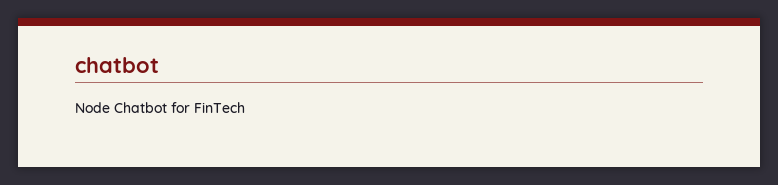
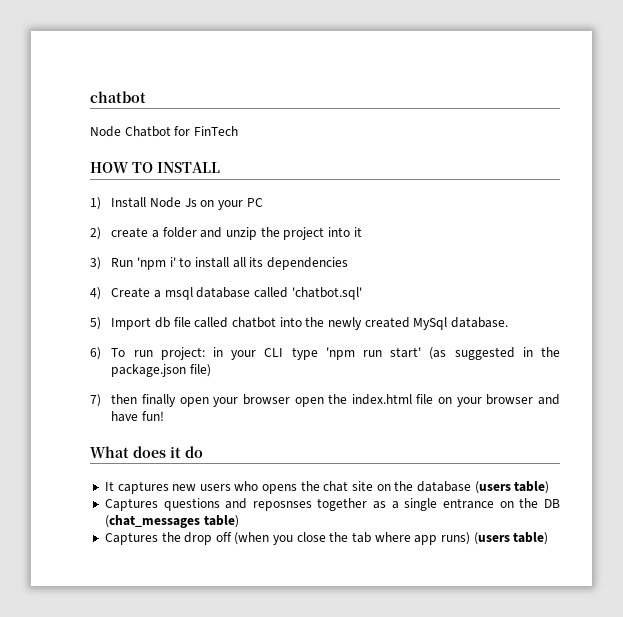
+ HOW TO INSTALL
+ 1) Install Node Js on your PC
+ 2) create a folder and unzip the project into it
+ 3) Run 'npm i' to install all its dependencies
+ 4) Create a msql database called 'chatbot.sql'
+ 5) Import db file called chatbot into the newly created MySql database.
+ 6) To run project: in your CLI type 'npm run start' (as suggested in the package.json file)
+ 7) then finally open your browser open the index.html file on your browser and have fun!
+ What does it do
+ It captures new users who opens the chat site on the database (users table)
+ Captures questions and reposnses together as a single entrance on the DB (chat_messages table)
+ Captures the drop off (when you close the tab where app runs) (users table)

